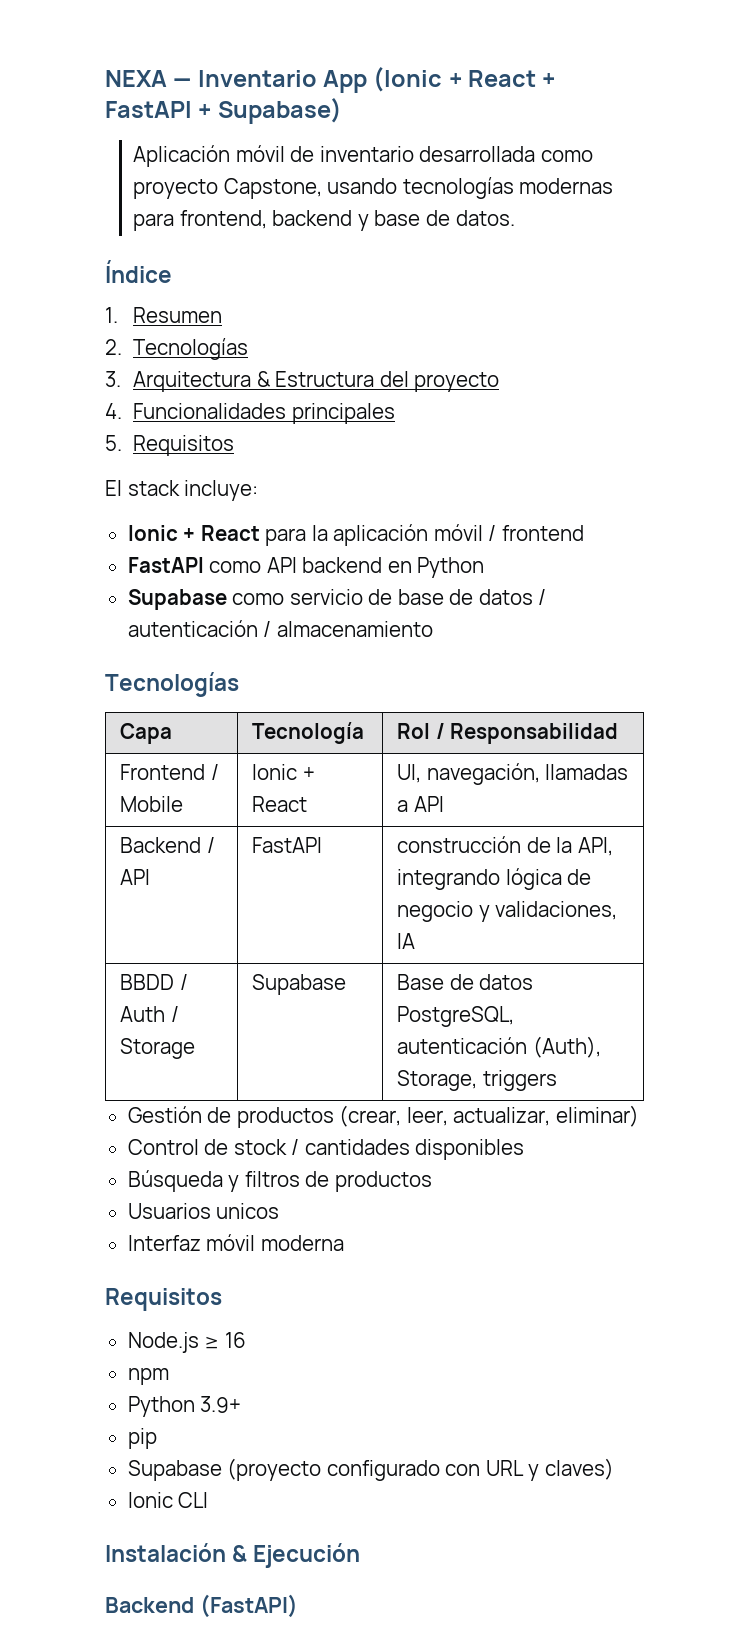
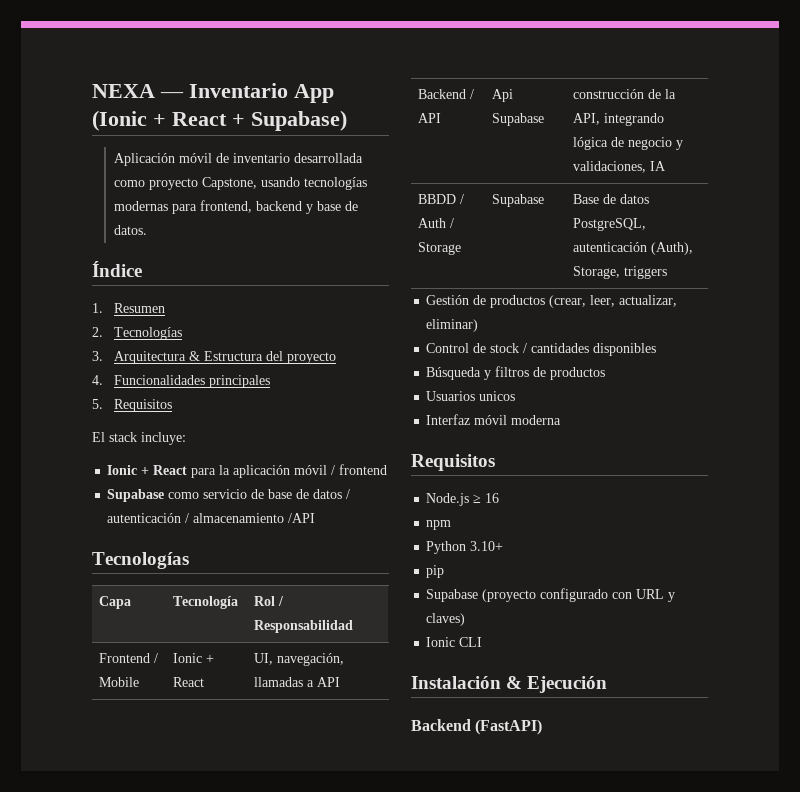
- NEXA — Inventario App (Ionic + React + FastAPI + Supabase)
+ NEXA — Inventario App (Ionic + React + Supabase)
- FastAPI como API backend en Python
- Supabase como servicio de base de datos / autenticación / almacenamiento
+ Supabase como servicio de base de datos / autenticación / almacenamiento /API
- Backend / API | FastAPI | construcción de la API, integrando lógica de negocio y validaciones, IA
+ Backend / API | Api Supabase | construcción de la API, integrando lógica de negocio y validaciones, IA
- Python 3.9+
+ Python 3.10+

